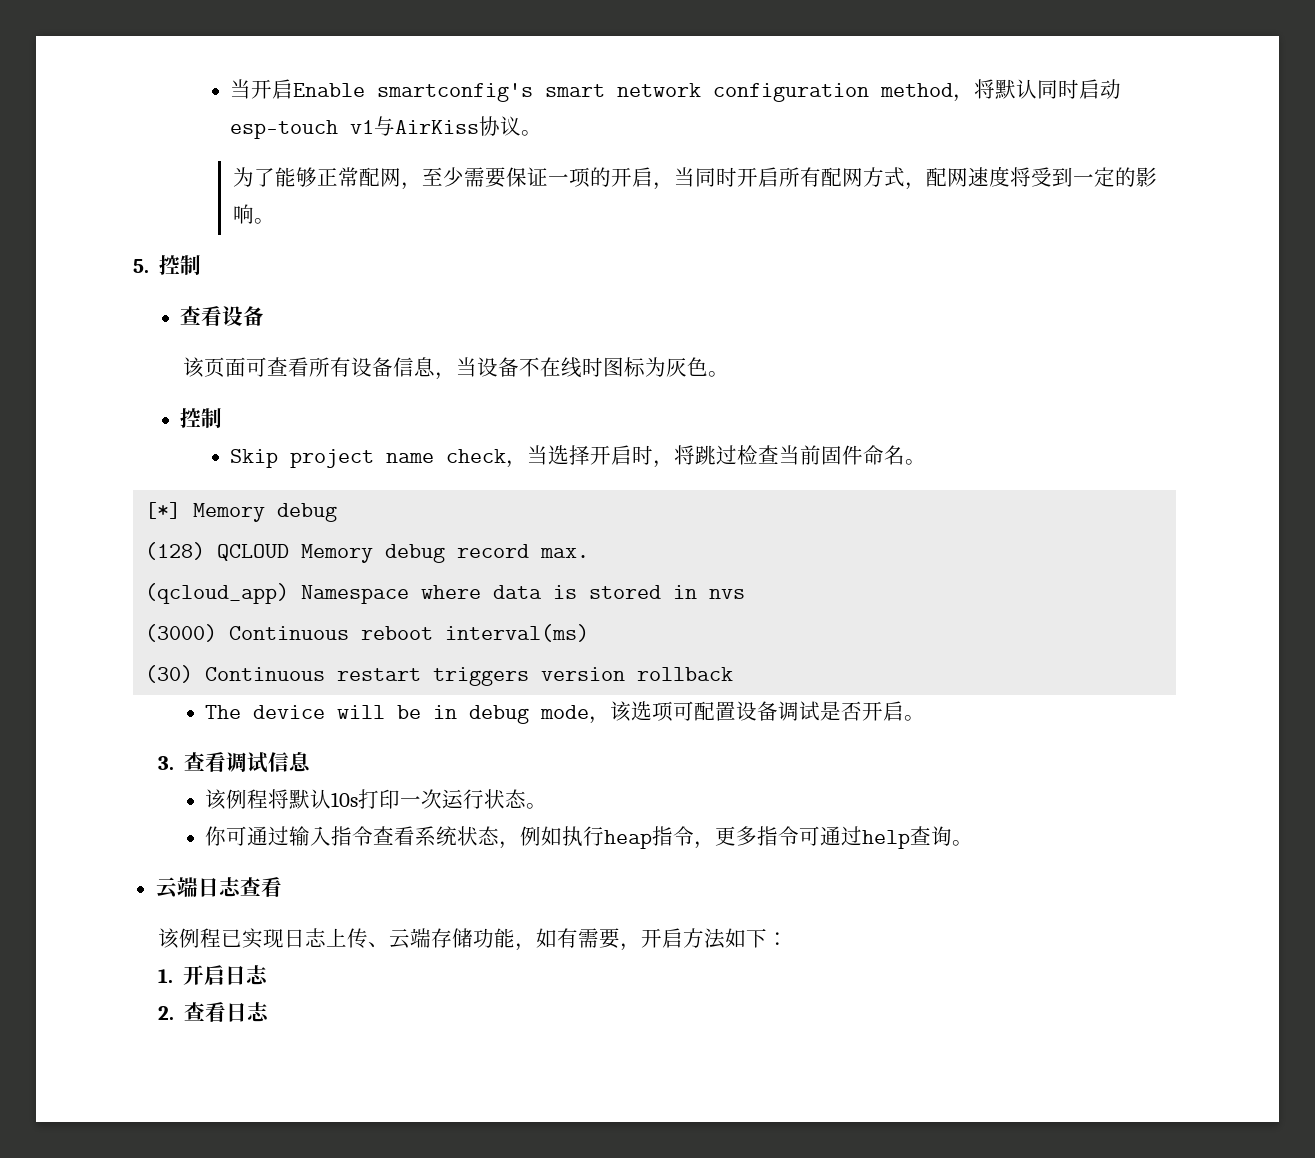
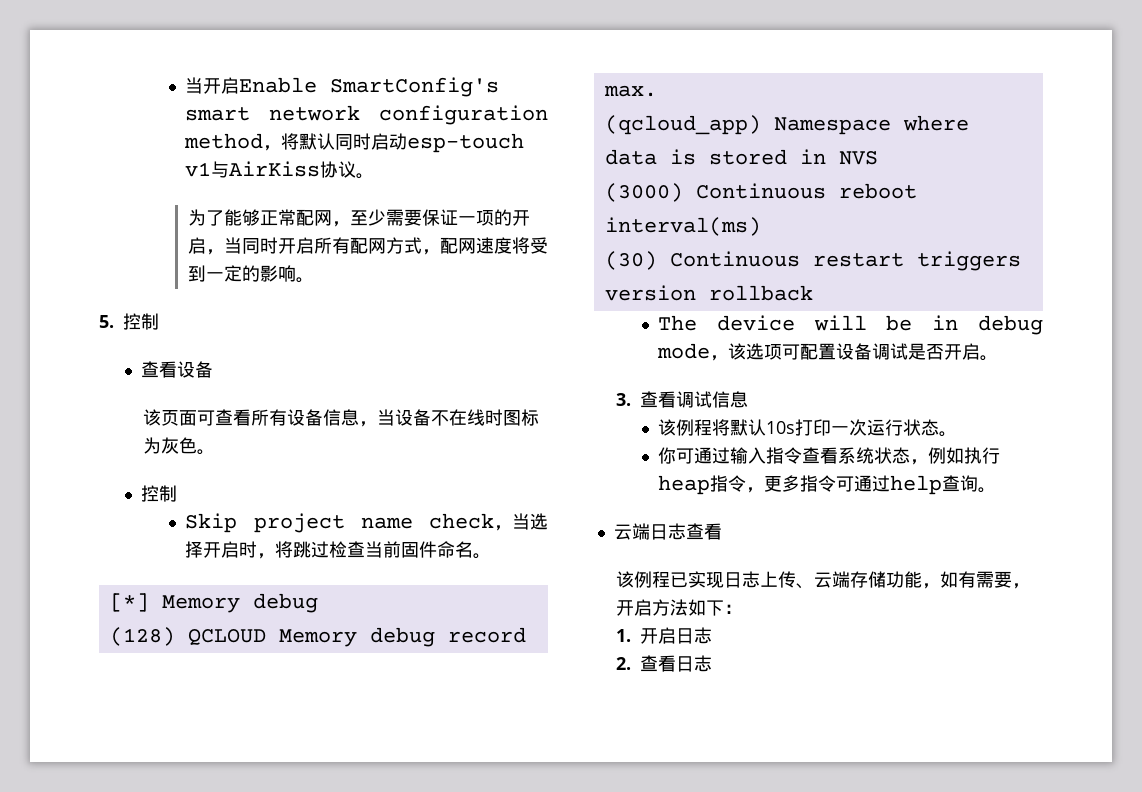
- 当开启Enable smartconfig's smart network configuration method，将默认同时启动esp-touch v1与AirKiss协议。
+ 当开启Enable SmartConfig's smart network configuration method，将默认同时启动esp-touch v1与AirKiss协议。
- (qcloud_app) Namespace where data is stored in nvs
+ (qcloud_app) Namespace where data is stored in NVS

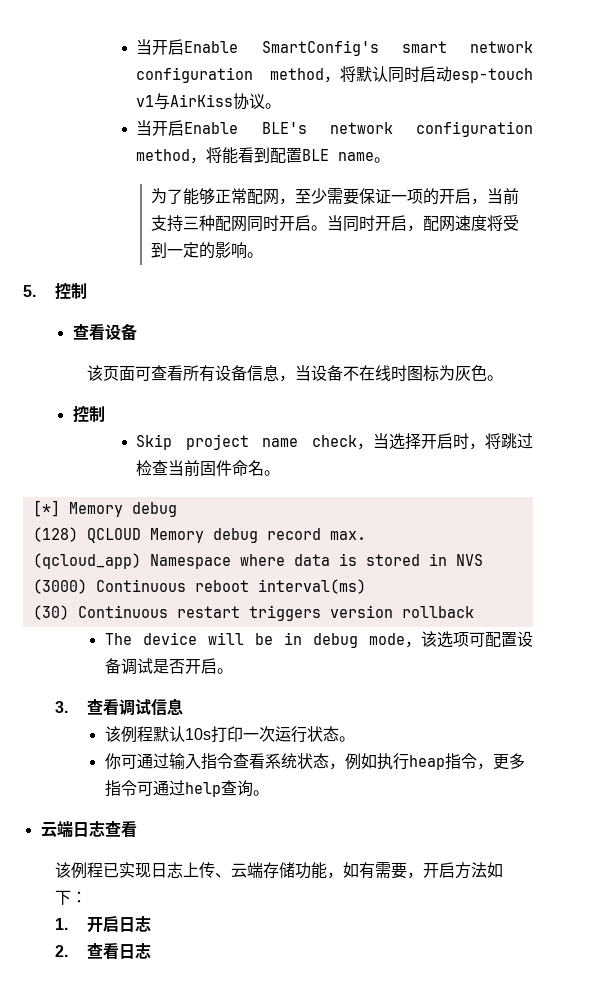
+ 当开启Enable BLE's network configuration method，将能看到配置BLE name。
- 为了能够正常配网，至少需要保证一项的开启，当同时开启所有配网方式，配网速度将受到一定的影响。
+ 为了能够正常配网，至少需要保证一项的开启，当前支持三种配网同时开启。当同时开启，配网速度将受到一定的影响。
- 该例程将默认10s打印一次运行状态。
+ 该例程默认10s打印一次运行状态。

